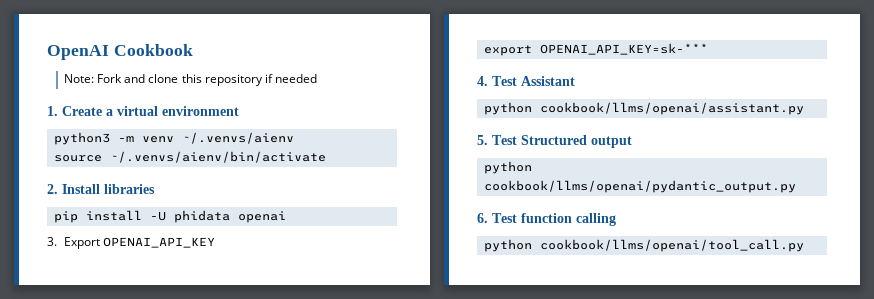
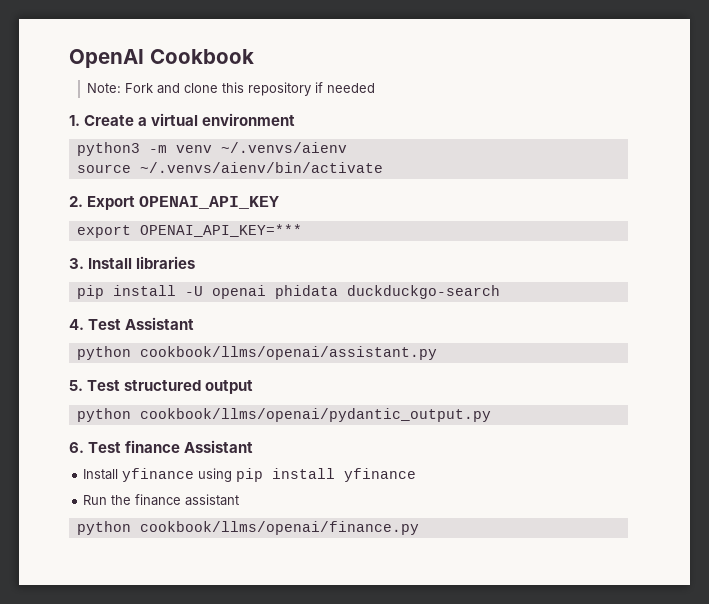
- 2. Install libraries
+ 2. Export OPENAI_API_KEY
+ export OPENAI_API_KEY=***
+ 3. Install libraries
- pip install -U phidata openai
- 3. Export OPENAI_API_KEY
- export OPENAI_API_KEY=sk-***
+ pip install -U openai phidata duckduckgo-search
- 5. Test Structured output
+ 5. Test structured output
- 6. Test function calling
- python cookbook/llms/openai/tool_call.py
+ 6. Test finance Assistant
+ Install yfinance using pip install yfinance
+ Run the finance assistant
+ python cookbook/llms/openai/finance.py

